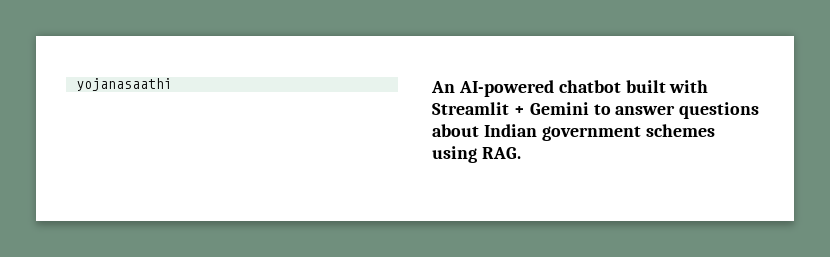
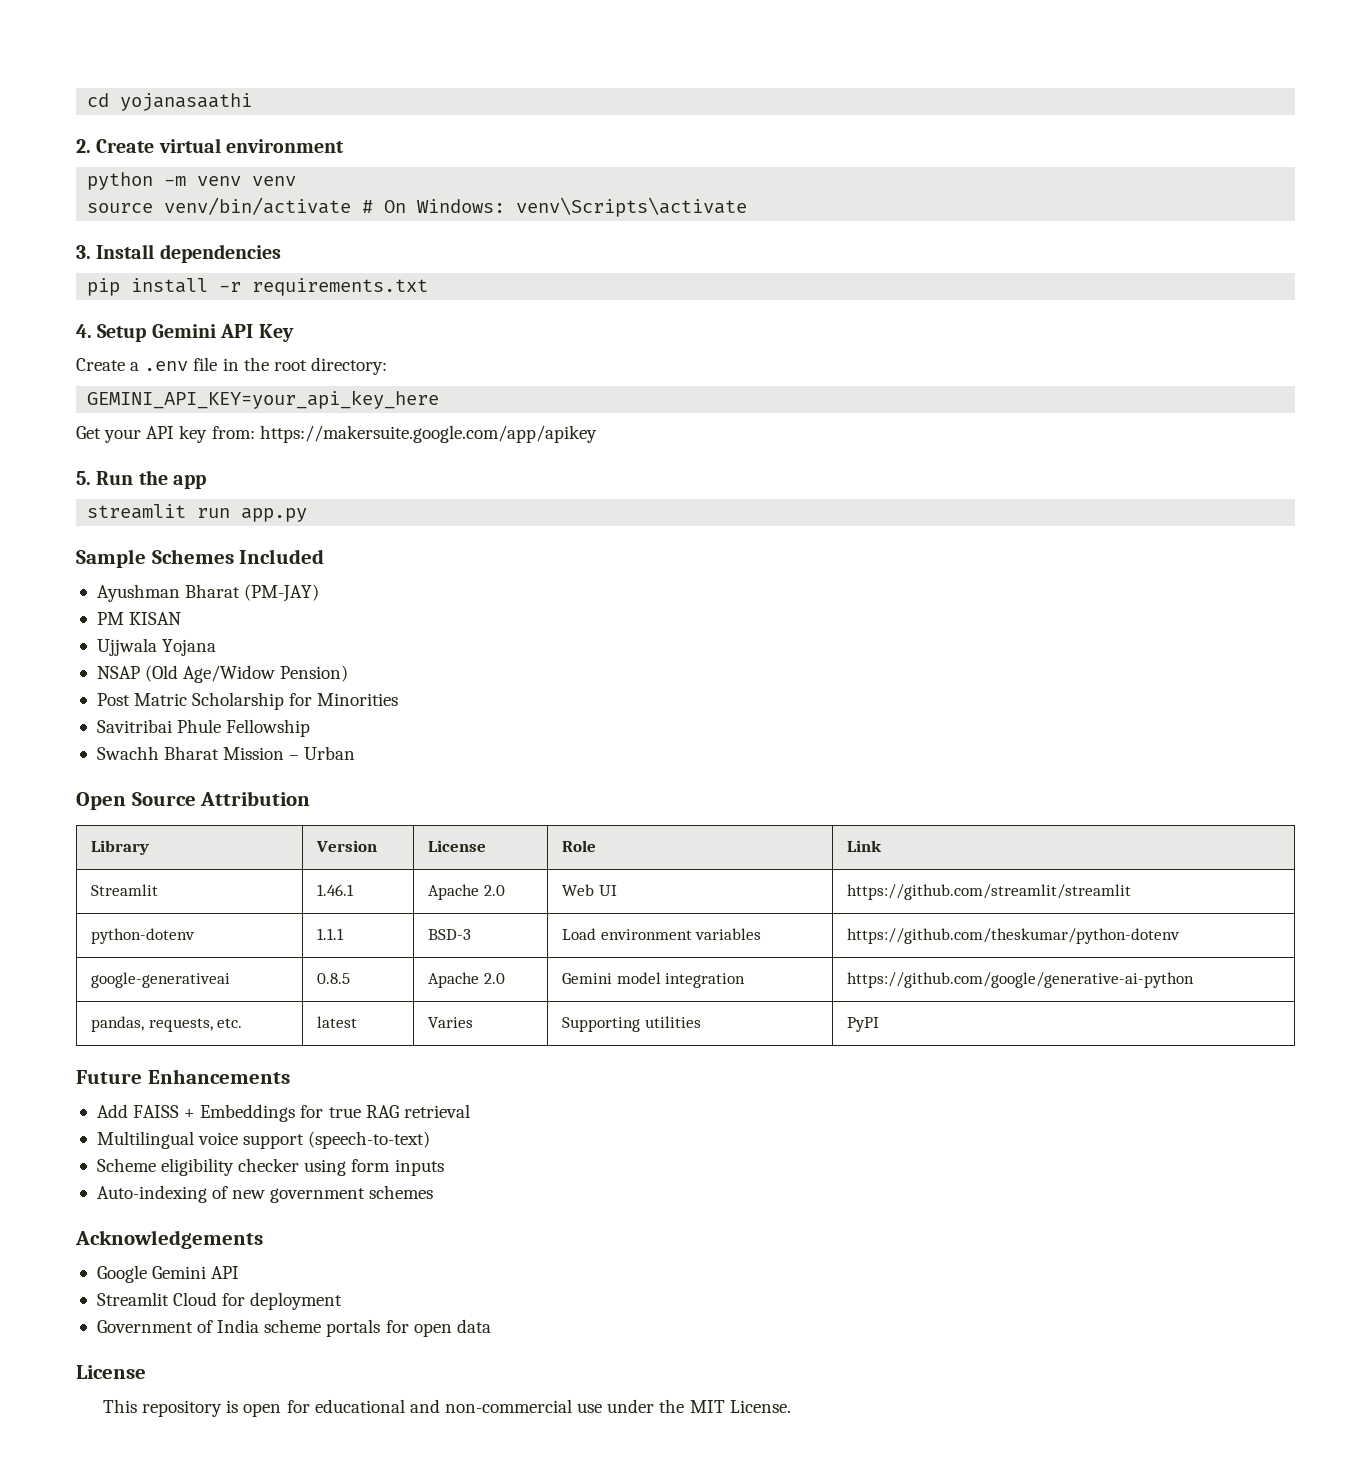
- yojanasaathi
+ cd yojanasaathi
- An AI-powered chatbot built with Streamlit + Gemini to answer questions about Indian government schemes using RAG.
+ 2. Create virtual environment
+ python -m venv venv
+ source venv/bin/activate # On Windows: venv\Scripts\activate
+ 3. Install dependencies
+ pip install -r requirements.txt
+ 4. Setup Gemini API Key
+ Create a .env file in the root directory:
+ GEMINI_API_KEY=your_api_key_here
+ Get your API key from: https://makersuite.google.com/app/apikey
+ 5. Run the app
+ streamlit run app.py
+ Sample Schemes Included
+ Ayushman Bharat (PM-JAY)
+ PM KISAN
+ Ujjwala Yojana
+ NSAP (Old Age/Widow Pension)
+ Post Matric Scholarship for Minorities
+ Savitribai Phule Fellowship
+ Swachh Bharat Mission – Urban
+ Open Source Attribution
+ Library | Version | License | Role | Link
+ Streamlit | 1.46.1 | Apache 2.0 | Web UI | https://github.com/streamlit/streamlit
+ python-dotenv | 1.1.1 | BSD-3 | Load environment variables | https://github.com/theskumar/python-dotenv
+ google-generativeai | 0.8.5 | Apache 2.0 | Gemini model integration | https://github.com/google/generative-ai-python
+ pandas, requests, etc. | latest | Varies | Supporting utilities | PyPI
+ Future Enhancements
+ Add FAISS + Embeddings for true RAG retrieval
+ Multilingual voice support (speech-to-text)
+ Scheme eligibility checker using form inputs
+ Auto-indexing of new government schemes
+ Acknowledgements
+ Google Gemini API
+ Streamlit Cloud for deployment
+ Government of India scheme portals for open data
+ License
+ This repository is open for educational and non-commercial use under the MIT License.

